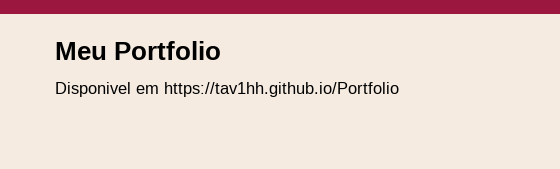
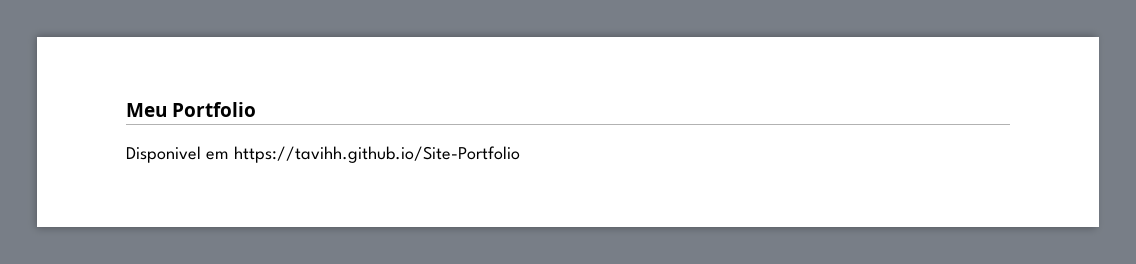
- Disponivel em https://tav1hh.github.io/Portfolio
+ Disponivel em https://tavihh.github.io/Site-Portfolio

